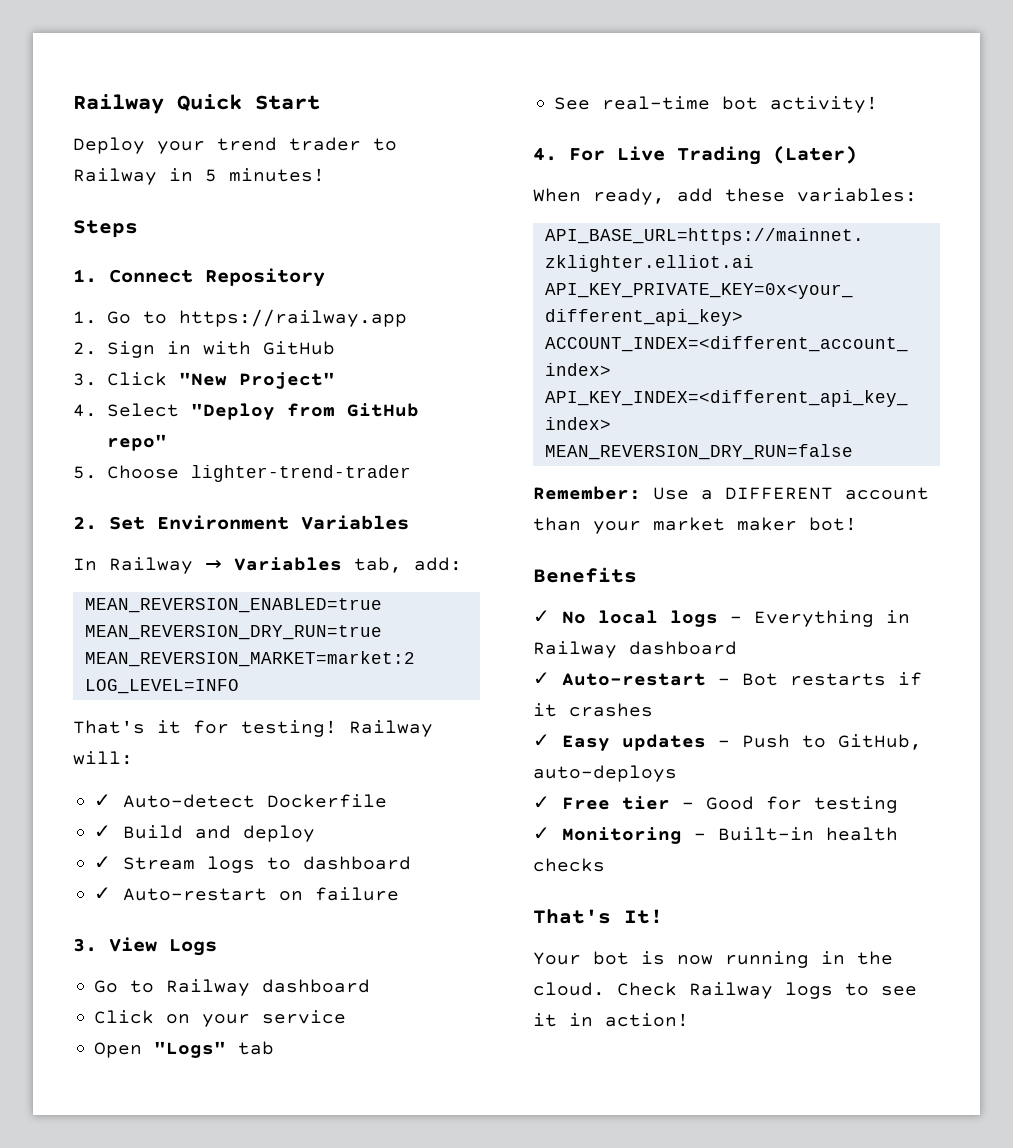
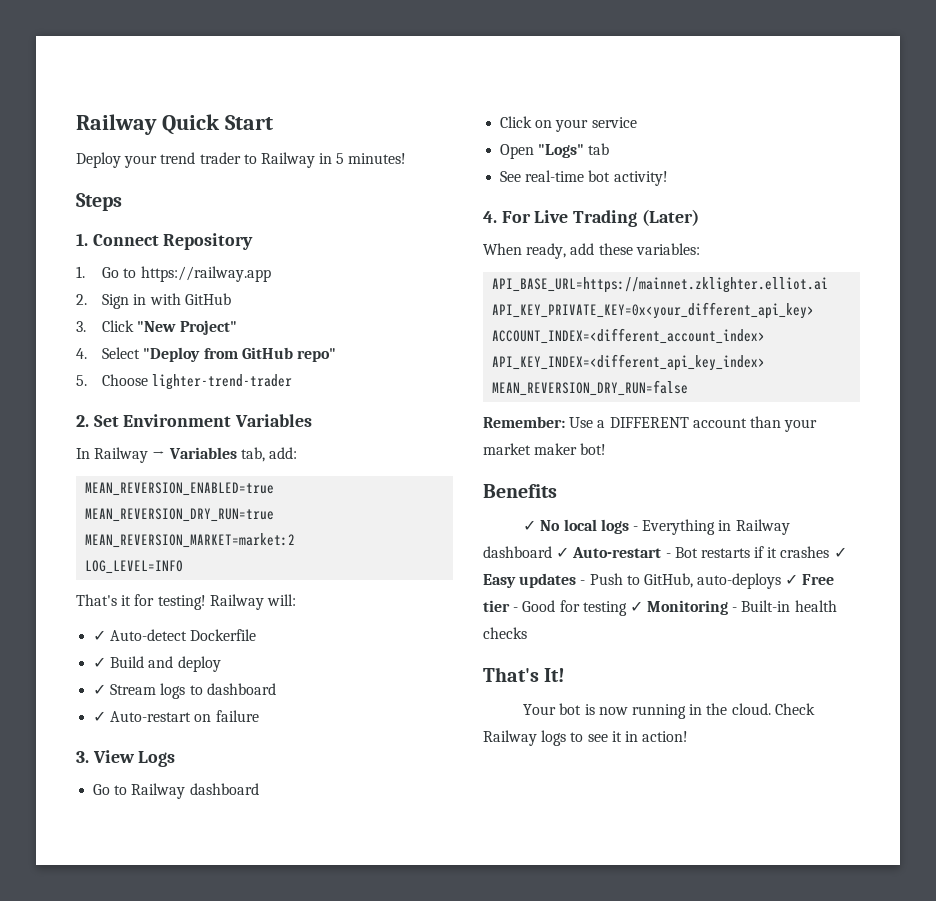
- ✓ No local logs - Everything in Railway dashboard
- ✓ Auto-restart - Bot restarts if it crashes
- ✓ Easy updates - Push to GitHub, auto-deploys
- ✓ Free tier - Good for testing
- ✓ Monitoring - Built-in health checks
+ ✓ No local logs - Everything in Railway dashboard ✓ Auto-restart - Bot restarts if it crashes ✓ Easy updates - Push to GitHub, auto-deploys ✓ Free tier - Good for testing ✓ Monitoring - Built-in health checks

